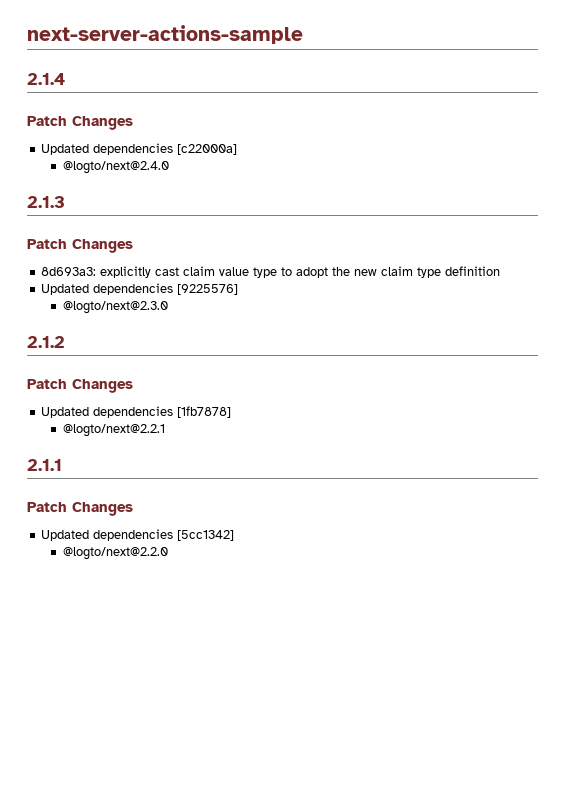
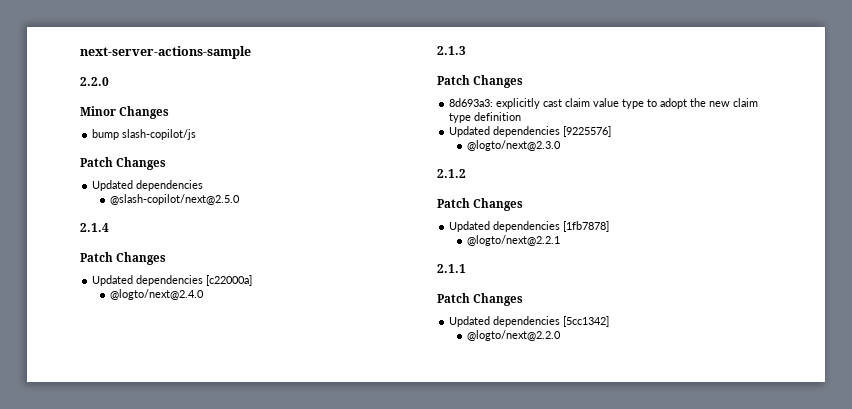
+ 2.2.0
+ Minor Changes
+ bump slash-copilot/js
+ Patch Changes
+ Updated dependencies
+ @slash-copilot/next@2.5.0

